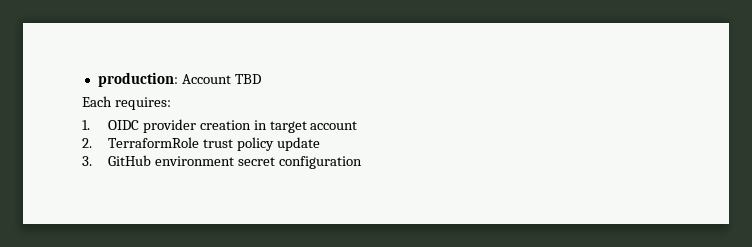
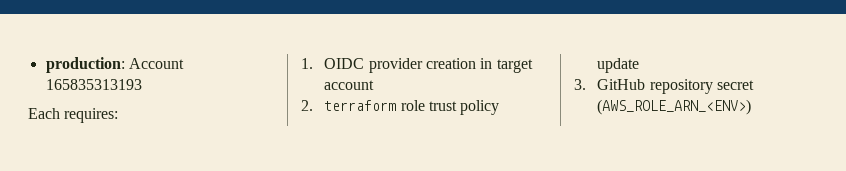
- production: Account TBD
+ production: Account 165835313193
- 2. TerraformRole trust policy update
+ 2. terraform role trust policy update
- 3. GitHub environment secret configuration
+ 3. GitHub repository secret (AWS_ROLE_ARN_<ENV>)

